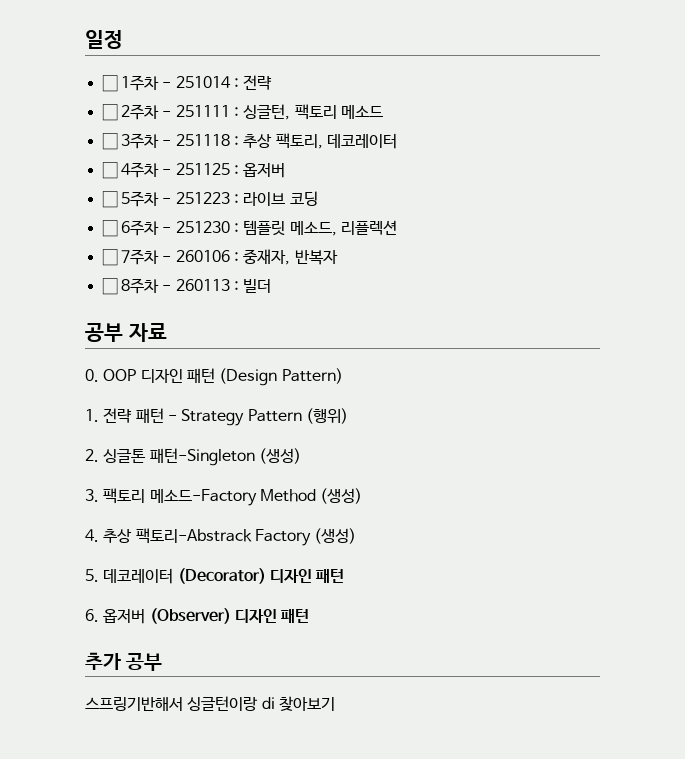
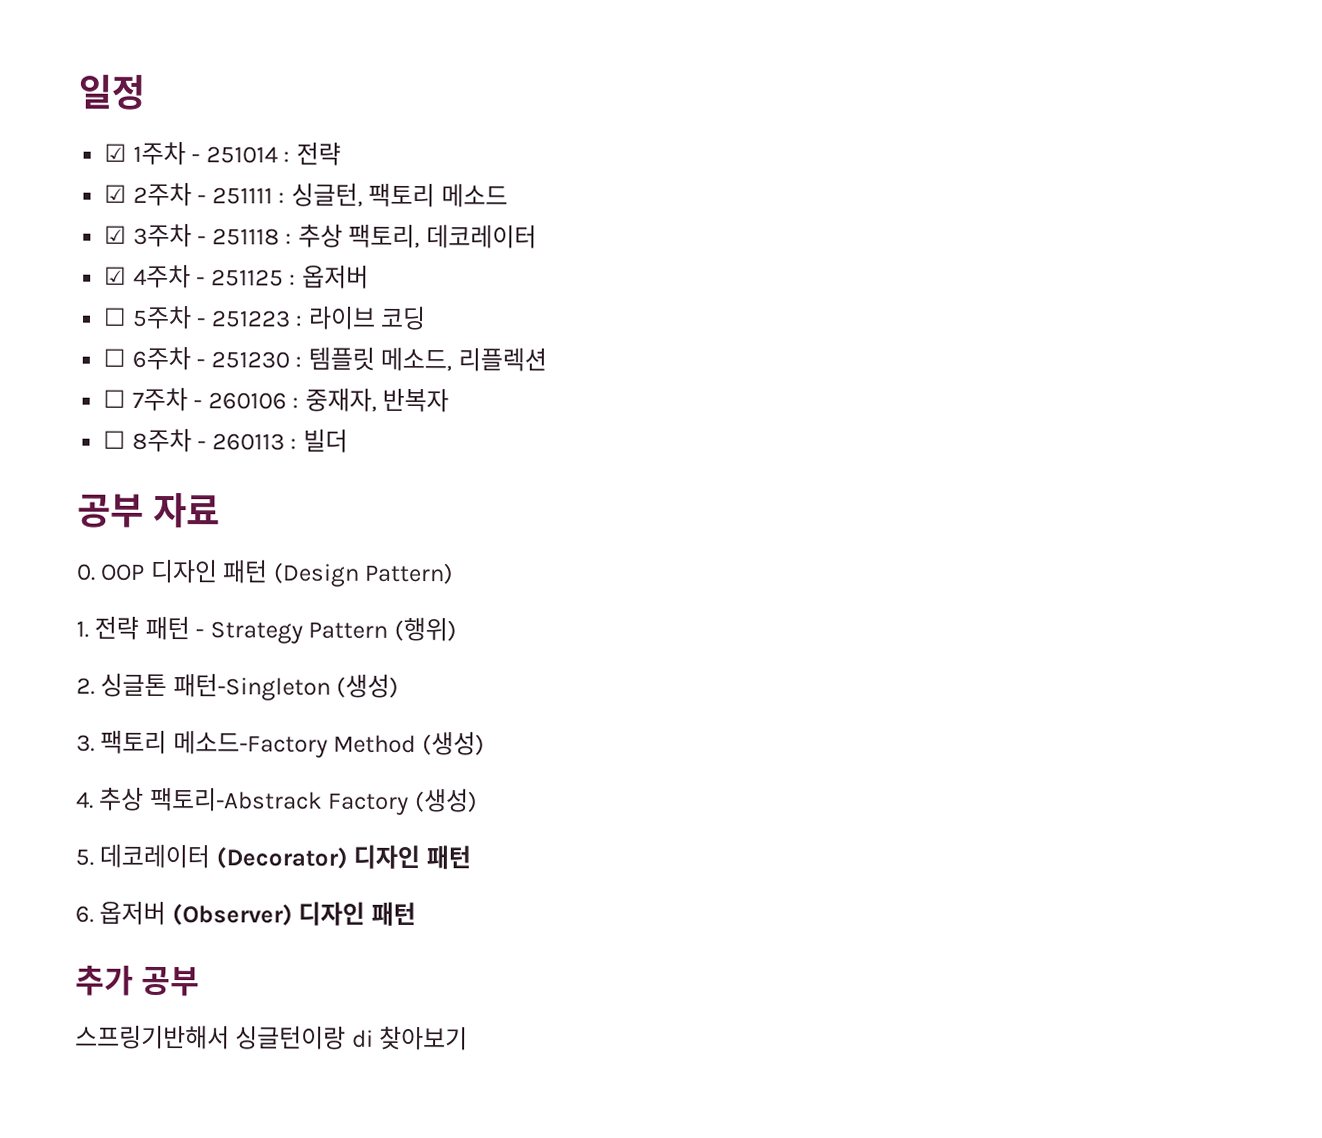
- ☐ 1주차 - 251014 : 전략
+ ☑ 1주차 - 251014 : 전략
- ☐ 2주차 - 251111 : 싱글턴, 팩토리 메소드
+ ☑ 2주차 - 251111 : 싱글턴, 팩토리 메소드
- ☐ 3주차 - 251118 : 추상 팩토리, 데코레이터
+ ☑ 3주차 - 251118 : 추상 팩토리, 데코레이터
- ☐ 4주차 - 251125 : 옵저버
+ ☑ 4주차 - 251125 : 옵저버

